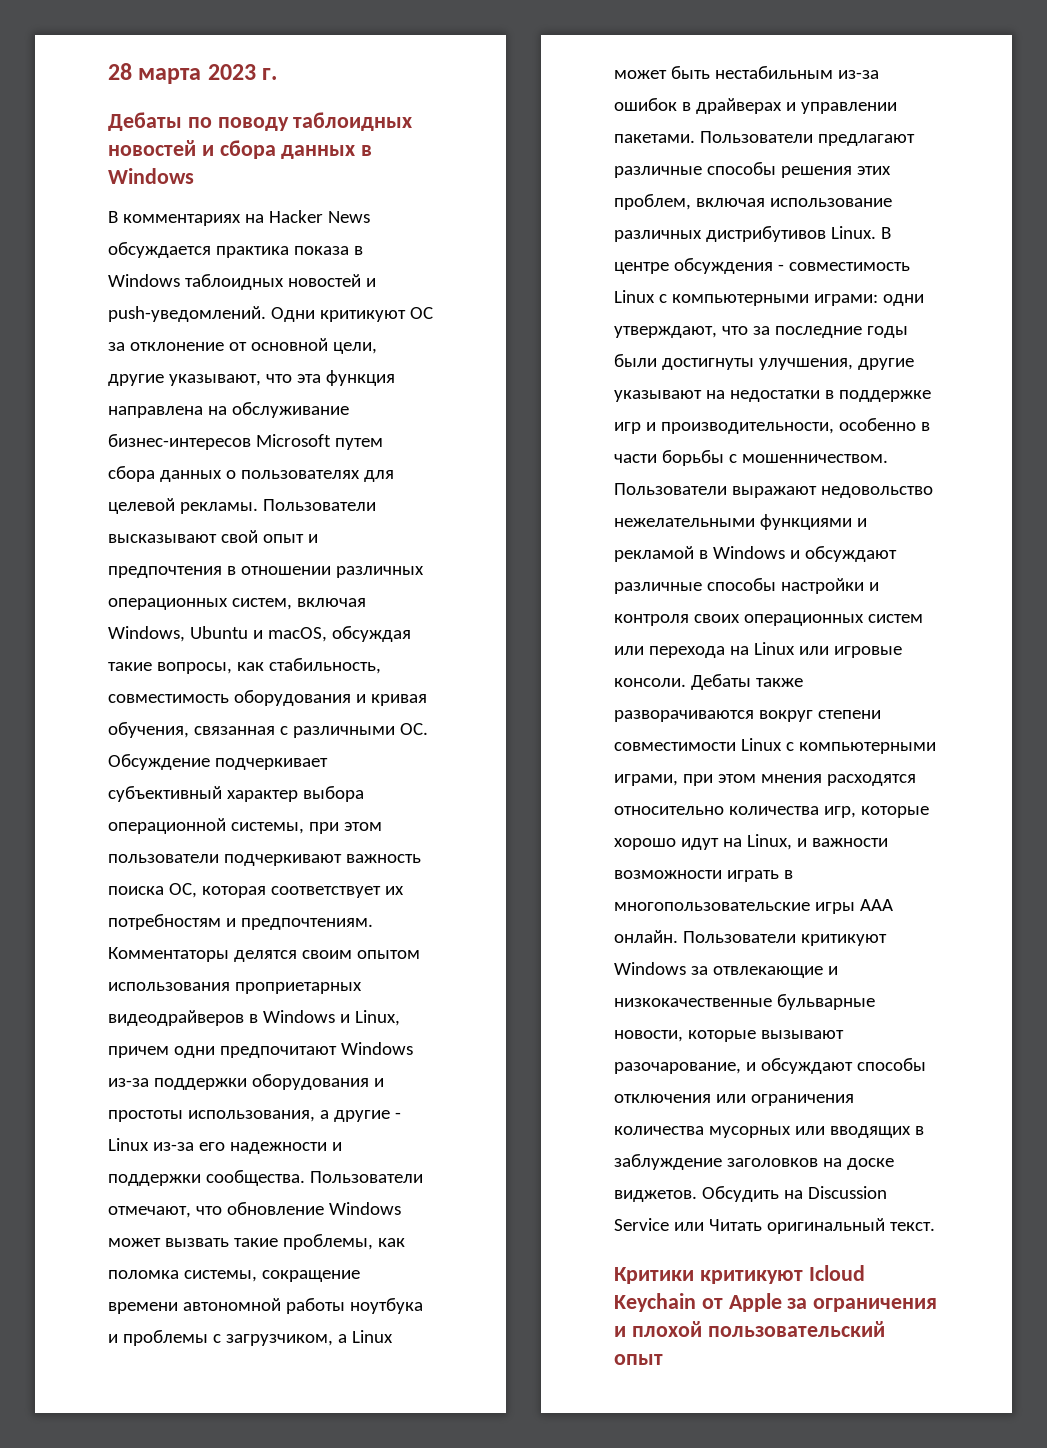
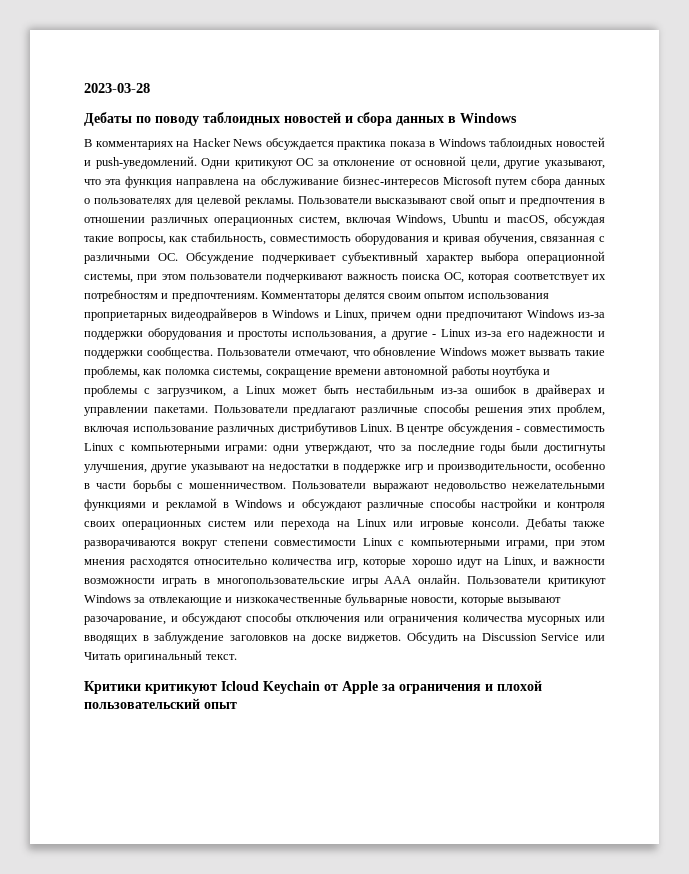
- 28 марта 2023 г.
+ 2023-03-28

